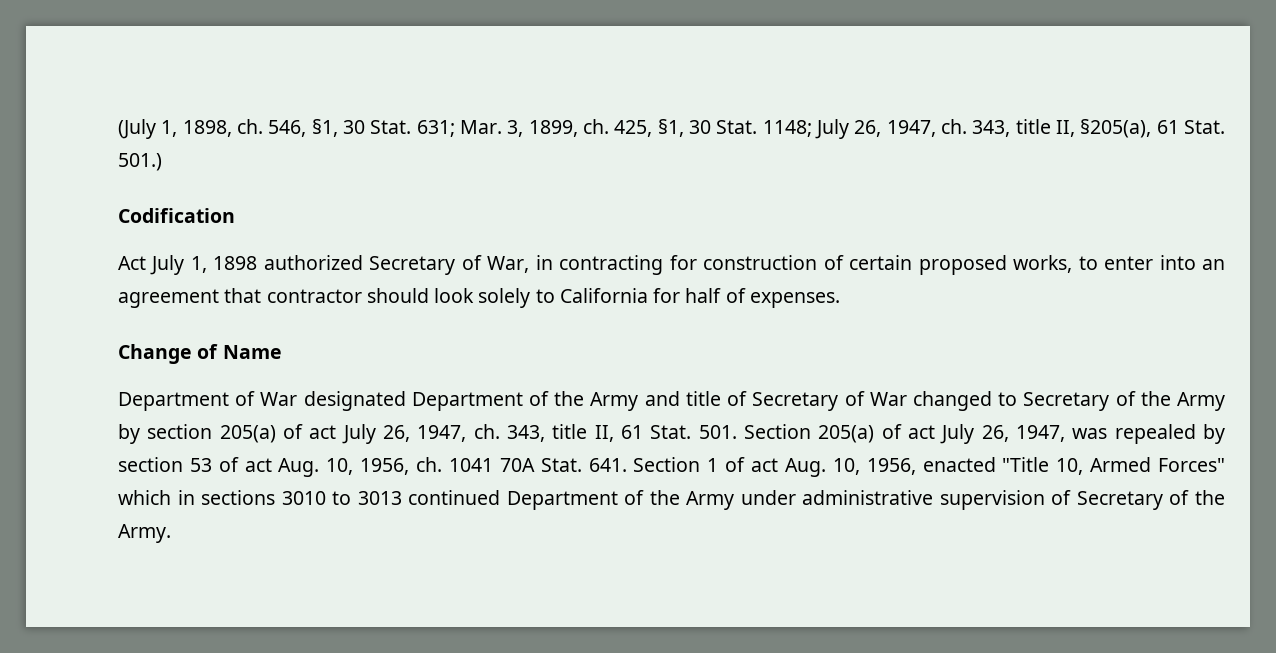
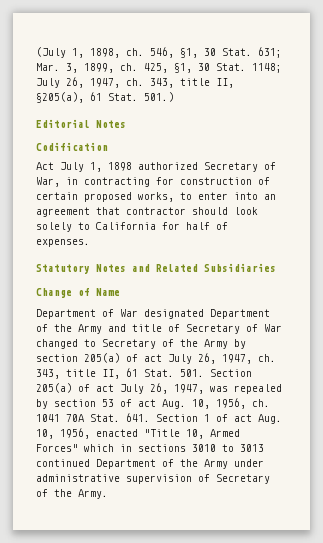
+ Editorial Notes
+ Statutory Notes and Related Subsidiaries

